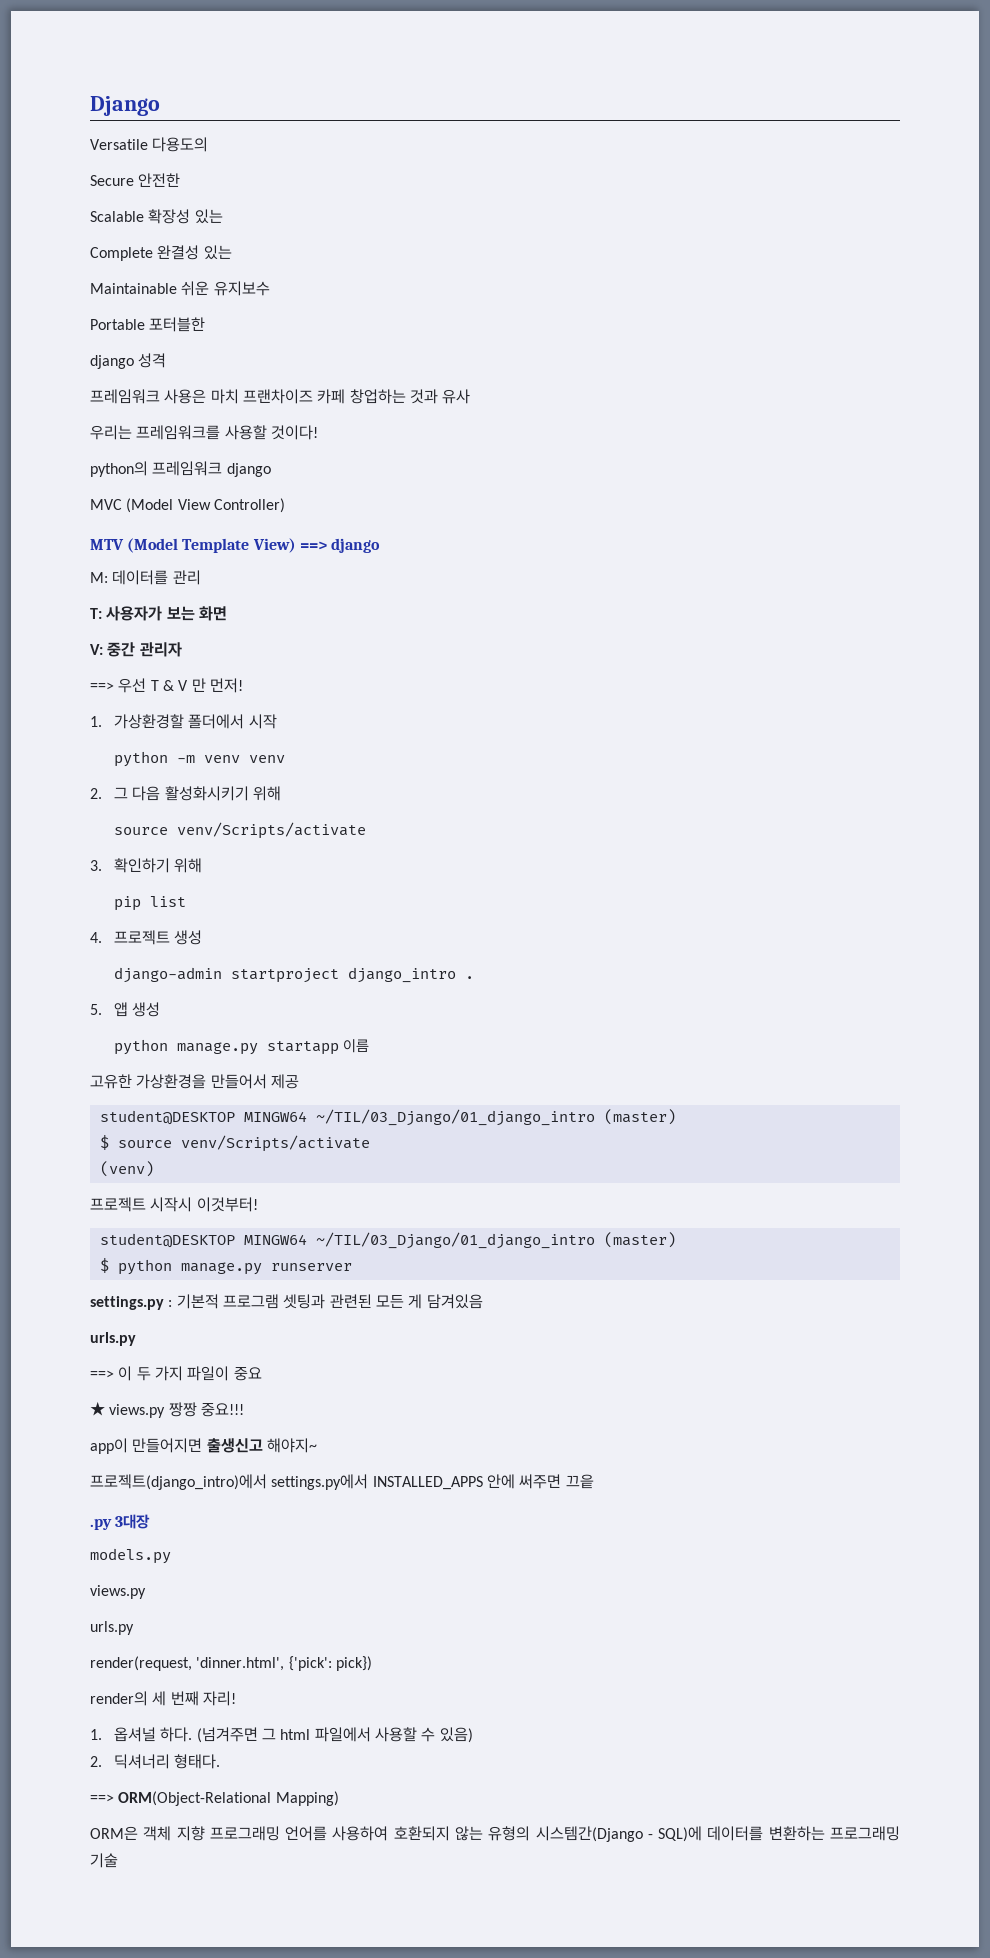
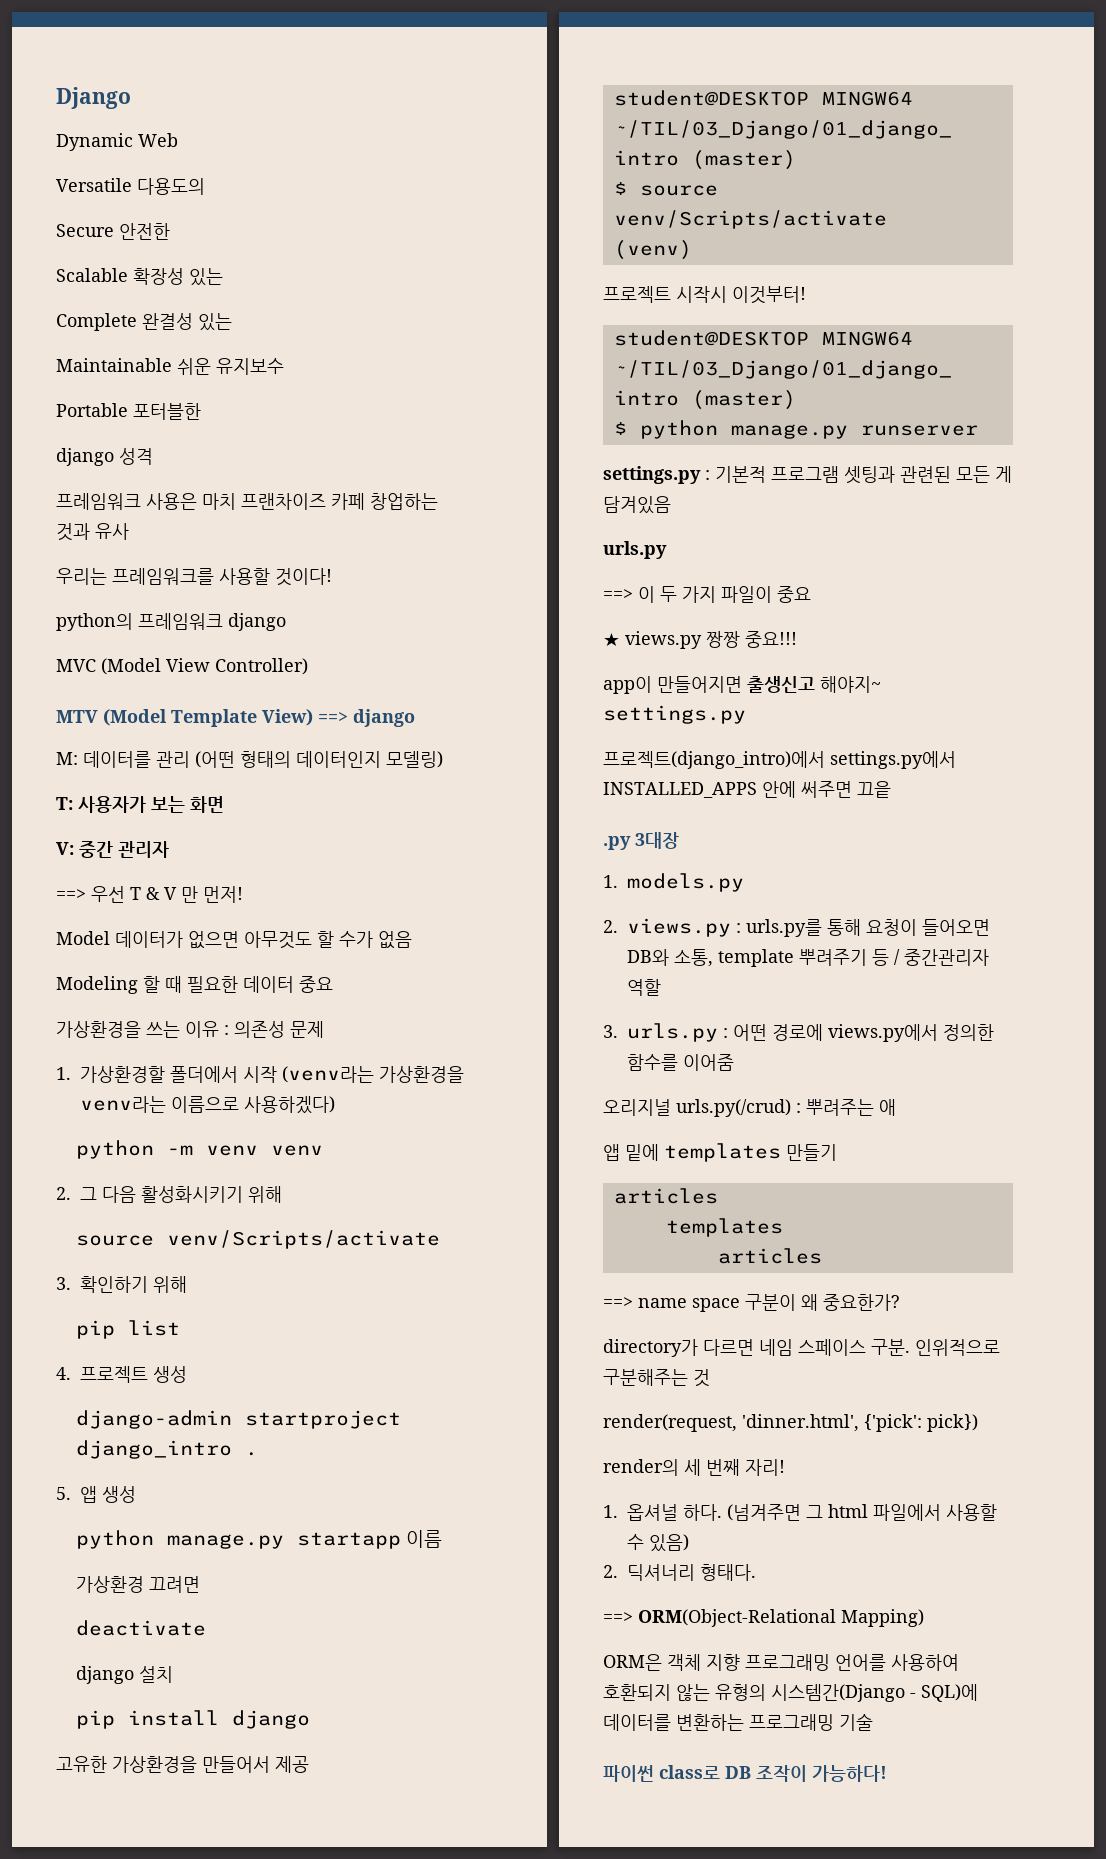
+ Dynamic Web
- M: 데이터를 관리
+ M: 데이터를 관리 (어떤 형태의 데이터인지 모델링)
+ Model 데이터가 없으면 아무것도 할 수가 없음
+ Modeling 할 때 필요한 데이터 중요
+ 가상환경을 쓰는 이유 : 의존성 문제
- 1. 가상환경할 폴더에서 시작
+ 1. 가상환경할 폴더에서 시작 (venv라는 가상환경을 venv라는 이름으로 사용하겠다)
+ 가상환경 끄려면
+ deactivate
+ django 설치
+ pip install django
- app이 만들어지면 출생신고 해야지~
+ app이 만들어지면 출생신고 해야지~ settings.py
- models.py
- views.py
- urls.py
+ 1. models.py
+ 2. views.py : urls.py를 통해 요청이 들어오면 DB와 소통, template 뿌려주기 등 / 중간관리자 역할
+ 3. urls.py : 어떤 경로에 views.py에서 정의한 함수를 이어줌
+ 오리지널 urls.py(/crud) : 뿌려주는 애
+ 앱 밑에 templates 만들기
+ articles
+ templates
+ articles
+ ==> name space 구분이 왜 중요한가?
+ directory가 다르면 네임 스페이스 구분. 인위적으로 구분해주는 것
+ 파이썬 class로 DB 조작이 가능하다!

